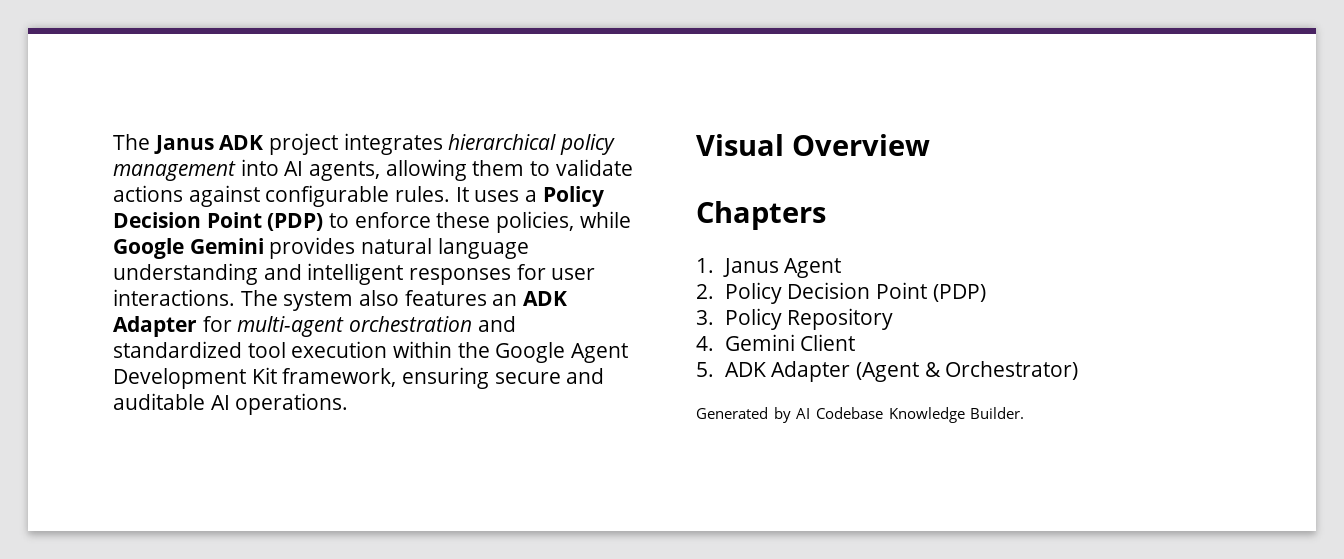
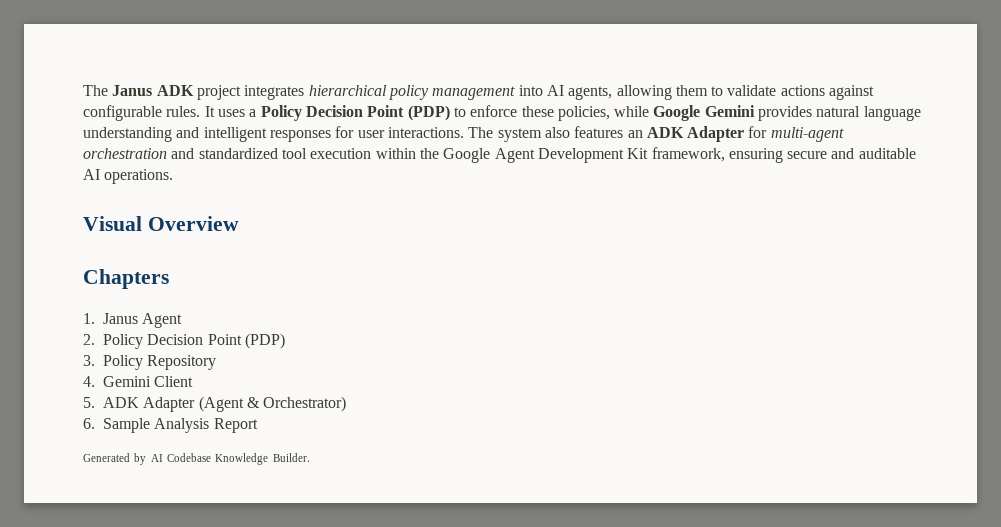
+ 6. Sample Analysis Report

